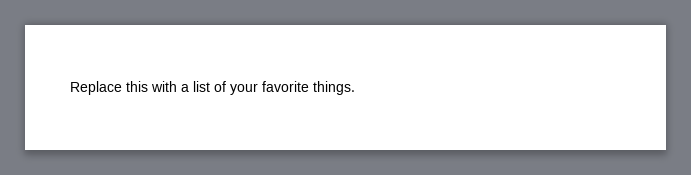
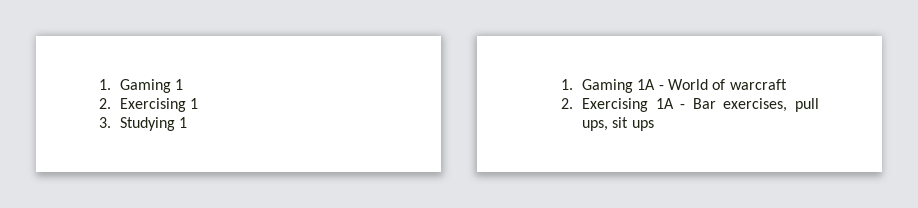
- Replace this with a list of your favorite things.
+ 1. Gaming 1
+ 2. Exercising 1
+ 3. Studying 1
+ 1. Gaming 1A - World of warcraft
+ 2. Exercising 1A - Bar exercises, pull ups, sit ups

